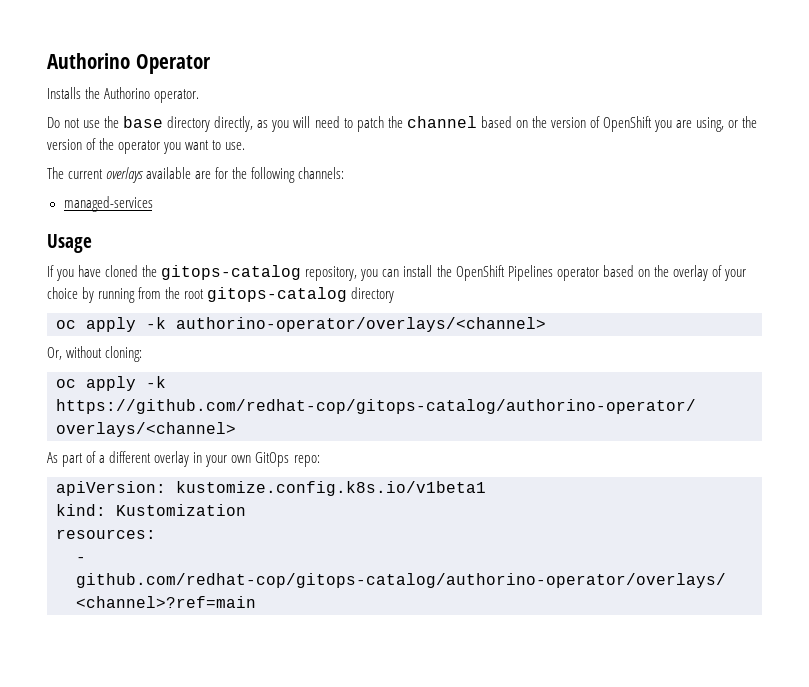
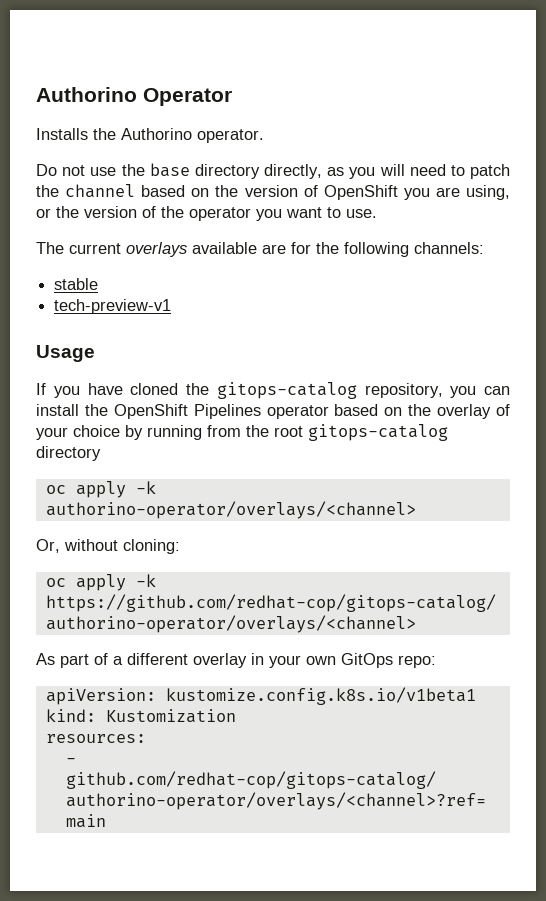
- managed-services
+ stable
+ tech-preview-v1

